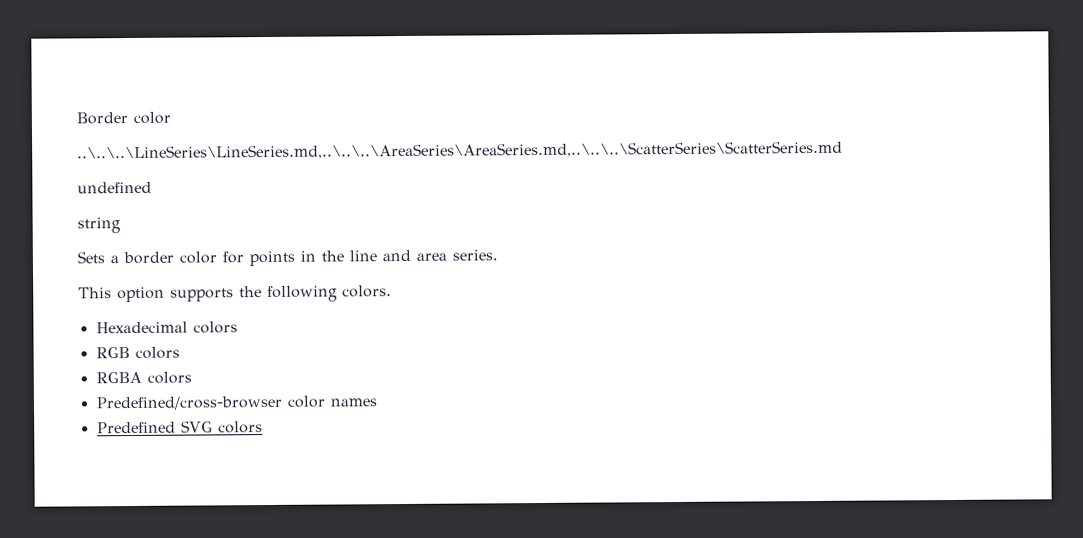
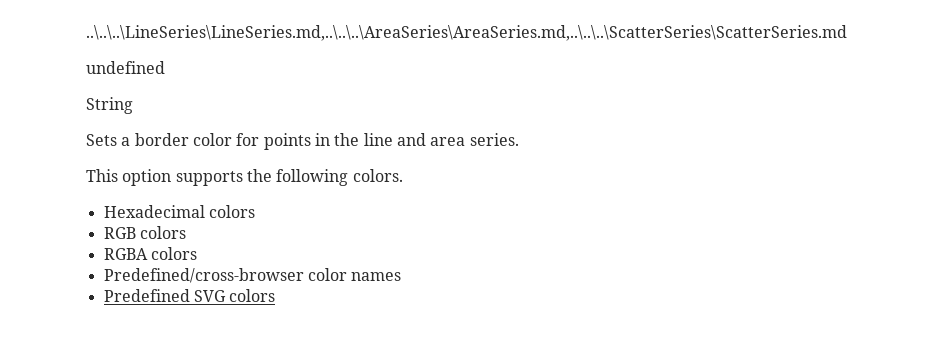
- Border color
- string
+ String

